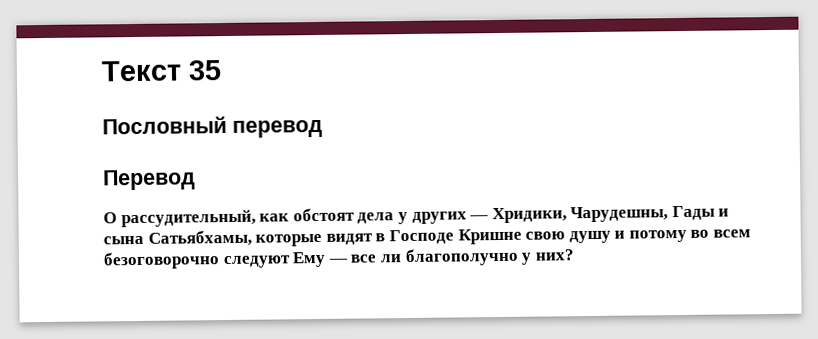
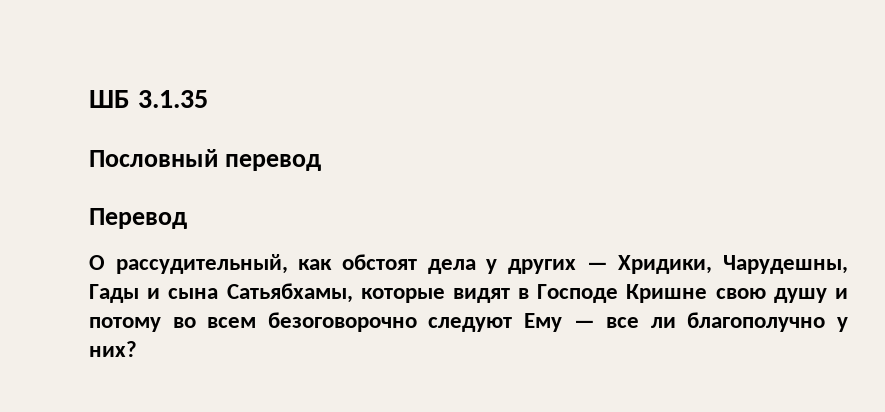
- Текст 35
+ ШБ 3.1.35

